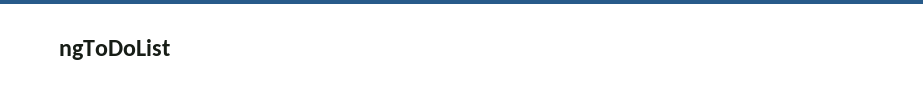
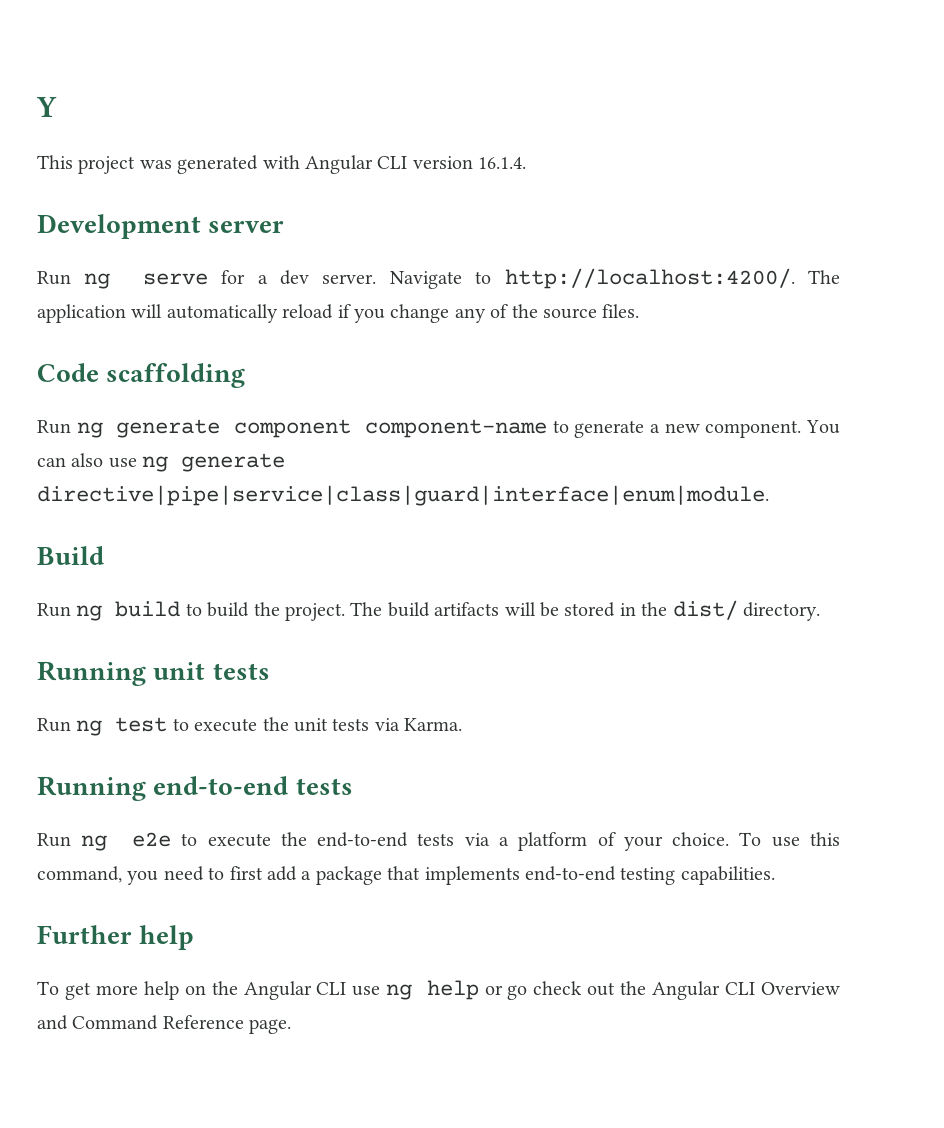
- ngToDoList
+ Y
+ This project was generated with Angular CLI version 16.1.4.
+ Development server
+ Run ng serve for a dev server. Navigate to http://localhost:4200/. The application will automatically reload if you change any of the source files.
+ Code scaffolding
+ Run ng generate component component-name to generate a new component. You can also use ng generate directive|pipe|service|class|guard|interface|enum|module.
+ Build
+ Run ng build to build the project. The build artifacts will be stored in the dist/ directory.
+ Running unit tests
+ Run ng test to execute the unit tests via Karma.
+ Running end-to-end tests
+ Run ng e2e to execute the end-to-end tests via a platform of your choice. To use this command, you need to first add a package that implements end-to-end testing capabilities.
+ Further help
+ To get more help on the Angular CLI use ng help or go check out the Angular CLI Overview and Command Reference page.

